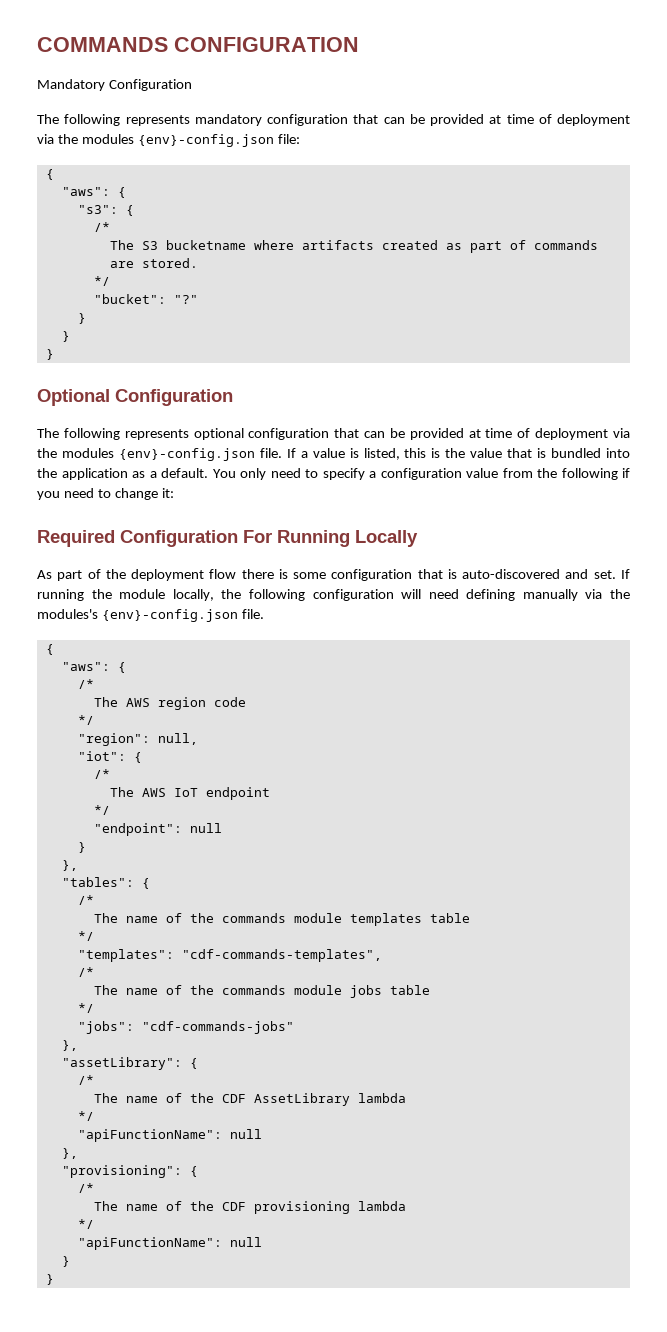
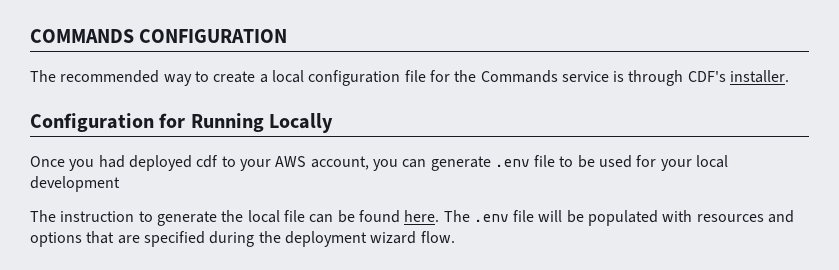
- Mandatory Configuration
- The following represents mandatory configuration that can be provided at time of deployment via the modules {env}-config.json file:
- {
- "aws": {
- "s3": {
- /*
- The S3 bucketname where artifacts created as part of commands are stored.
- */
- "bucket": "?"
- }
- }
- }
- Optional Configuration
- The following represents optional configuration that can be provided at time of deployment via the modules {env}-config.json file. If a value is listed, this is the value that is bundled into the application as a default. You only need to specify a configuration value from the following if you need to change it:
- Required Configuration For Running Locally
- As part of the deployment flow there is some configuration that is auto-discovered and set. If running the module locally, the following configuration will need defining manually via the modules's {env}-config.json file.
- {
- "aws": {
- /*
- The AWS region code
- */
- "region": null,
- "iot": {
- /*
- The AWS IoT endpoint
- */
- "endpoint": null
- }
- },
- "tables": {
- /*
- The name of the commands module templates table
- */
- "templates": "cdf-commands-templates",
- /*
- The name of the commands module jobs table
- */
- "jobs": "cdf-commands-jobs"
- },
- "assetLibrary": {
- /*
- The name of the CDF AssetLibrary lambda
- */
- "apiFunctionName": null
- },
- "provisioning": {
- /*
- The name of the CDF provisioning lambda
- */
- "apiFunctionName": null
- }
- }
+ The recommended way to create a local configuration file for the Commands service is through CDF's installer.
+ Configuration for Running Locally
+ Once you had deployed cdf to your AWS account, you can generate .env file to be used for your local development
+ The instruction to generate the local file can be found here. The .env file will be populated with resources and options that are specified during the deployment wizard flow.

